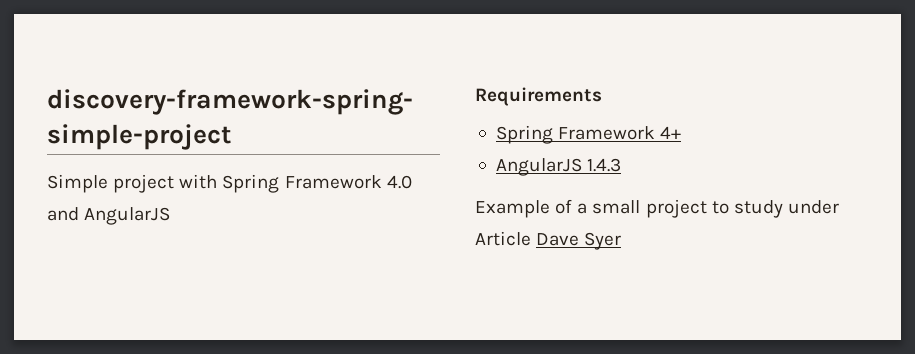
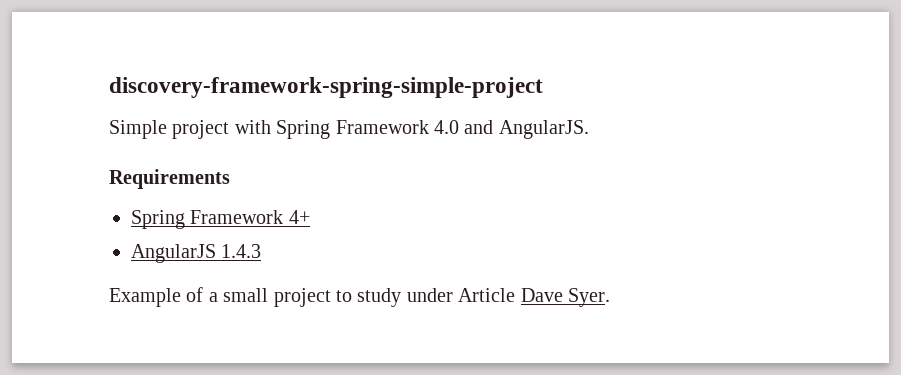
- Simple project with Spring Framework 4.0 and AngularJS
+ Simple project with Spring Framework 4.0 and AngularJS.
- Example of a small project to study under Article Dave Syer
+ Example of a small project to study under Article Dave Syer.

